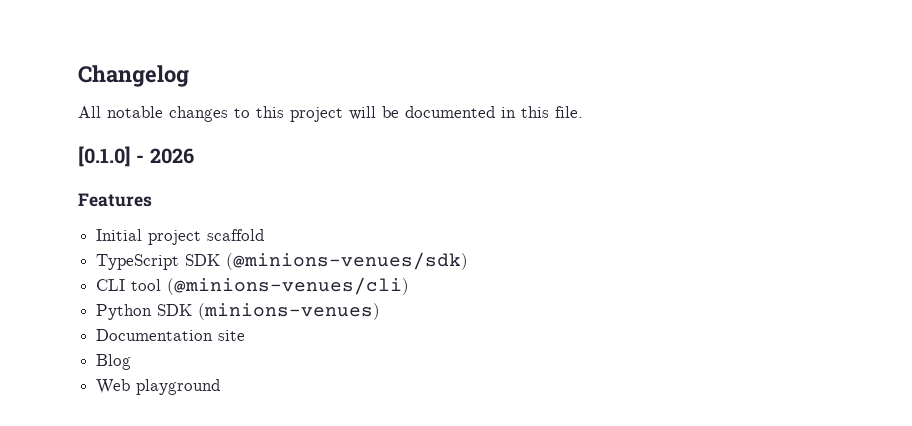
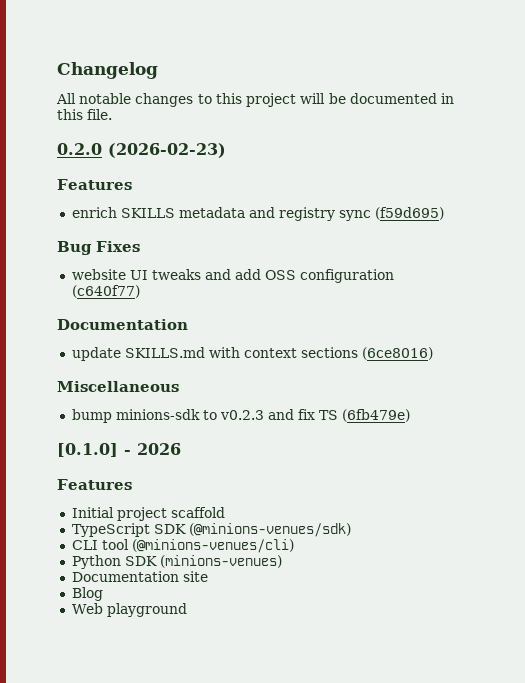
+ 0.2.0 (2026-02-23)
+ Features
+ enrich SKILLS metadata and registry sync (f59d695)
+ Bug Fixes
+ website UI tweaks and add OSS configuration (c640f77)
+ Documentation
+ update SKILLS.md with context sections (6ce8016)
+ Miscellaneous
+ bump minions-sdk to v0.2.3 and fix TS (6fb479e)

